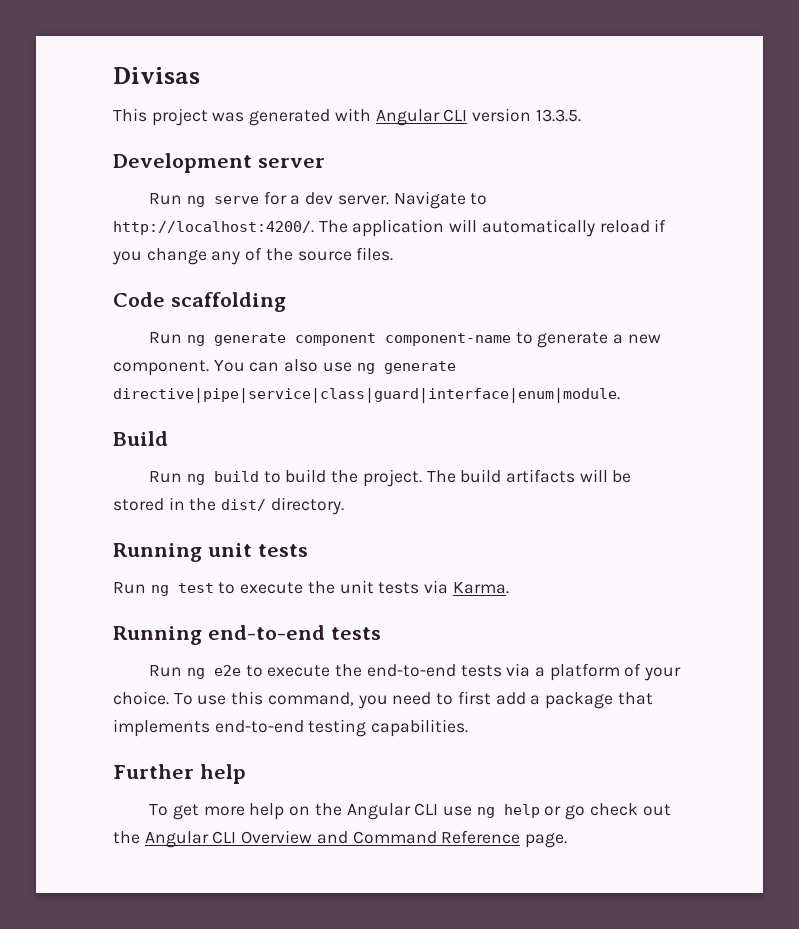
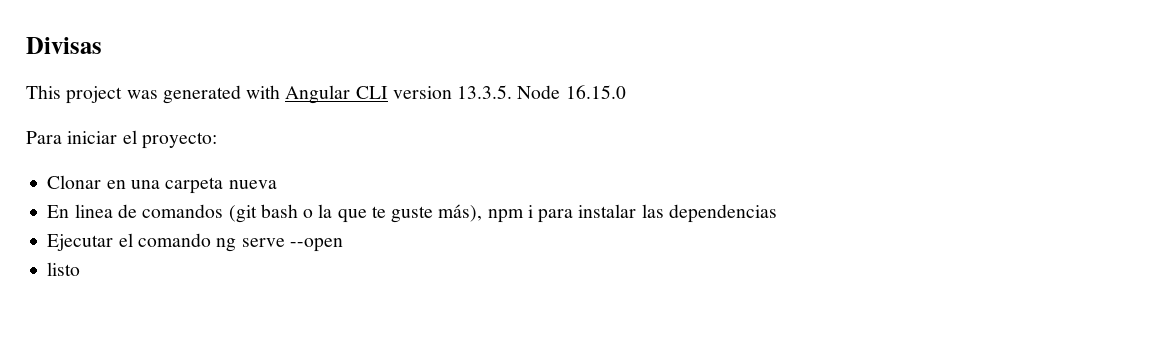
- This project was generated with Angular CLI version 13.3.5.
- Development server
- Run ng serve for a dev server. Navigate to http://localhost:4200/. The application will automatically reload if you change any of the source files.
- Code scaffolding
- Run ng generate component component-name to generate a new component. You can also use ng generate directive|pipe|service|class|guard|interface|enum|module.
- Build
- Run ng build to build the project. The build artifacts will be stored in the dist/ directory.
- Running unit tests
- Run ng test to execute the unit tests via Karma.
- Running end-to-end tests
- Run ng e2e to execute the end-to-end tests via a platform of your choice. To use this command, you need to first add a package that implements end-to-end testing capabilities.
- Further help
- To get more help on the Angular CLI use ng help or go check out the Angular CLI Overview and Command Reference page.
+ This project was generated with Angular CLI version 13.3.5. Node 16.15.0
+ Para iniciar el proyecto:
+ Clonar en una carpeta nueva
+ En linea de comandos (git bash o la que te guste más), npm i para instalar las dependencias
+ Ejecutar el comando ng serve --open
+ listo

